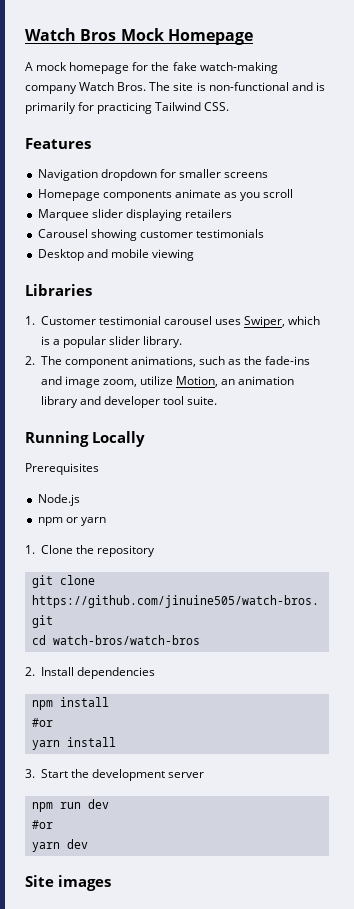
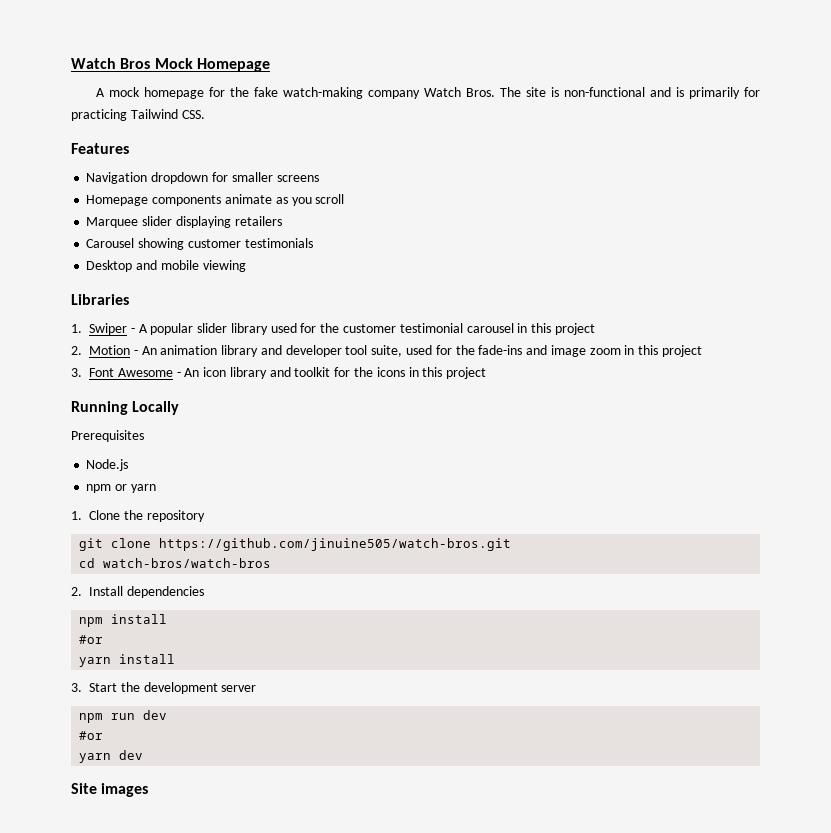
- 1. Customer testimonial carousel uses Swiper, which is a popular slider library.
- 2. The component animations, such as the fade-ins and image zoom, utilize Motion, an animation library and developer tool suite.
+ 1. Swiper - A popular slider library used for the customer testimonial carousel in this project
+ 2. Motion - An animation library and developer tool suite, used for the fade-ins and image zoom in this project
+ 3. Font Awesome - An icon library and toolkit for the icons in this project

